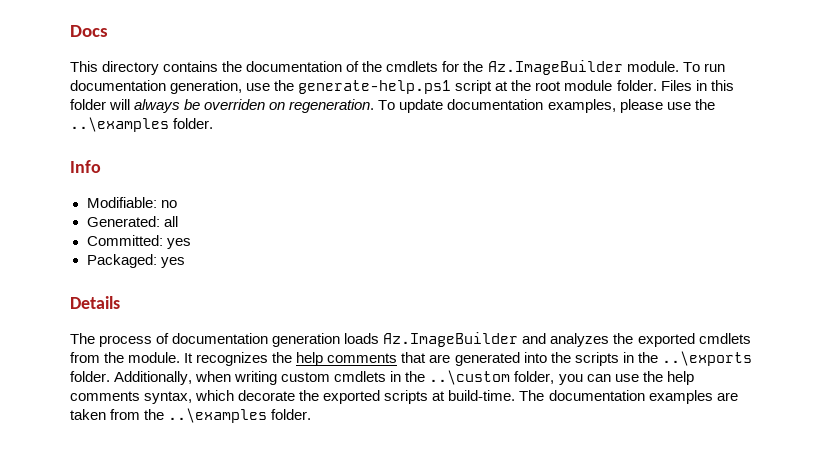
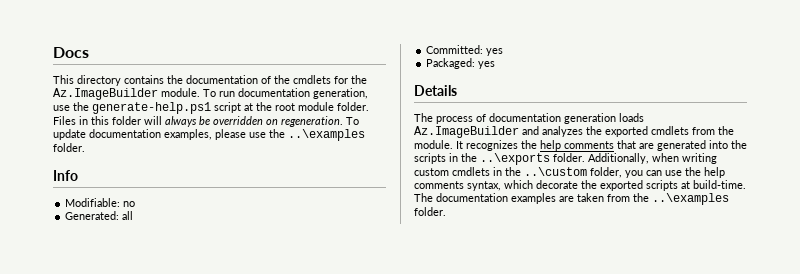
- Files in this folder will always be overriden on regeneration.
+ Files in this folder will always be overridden on regeneration.

